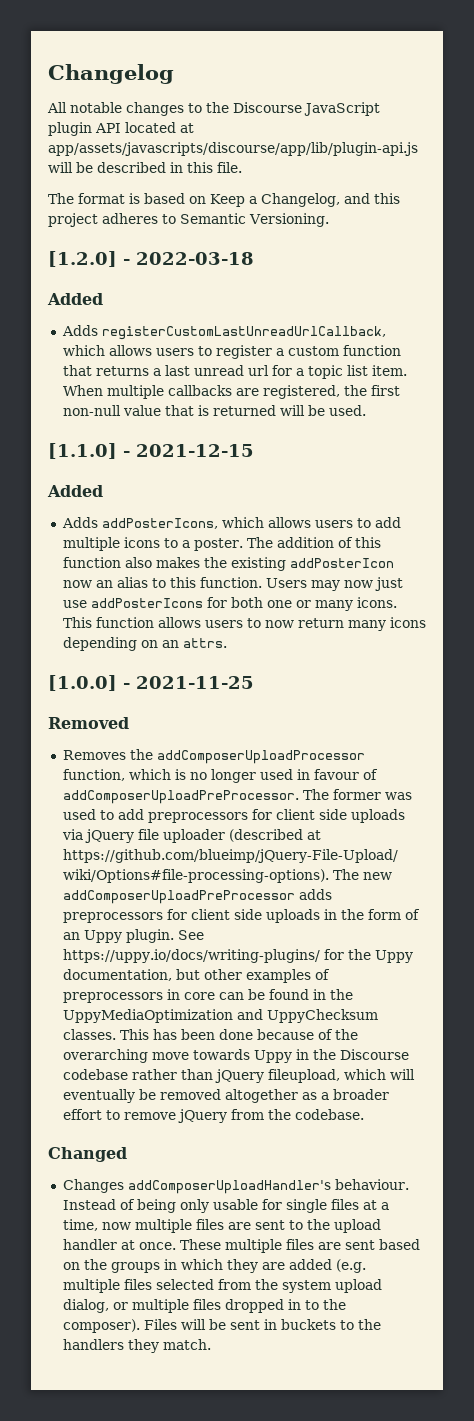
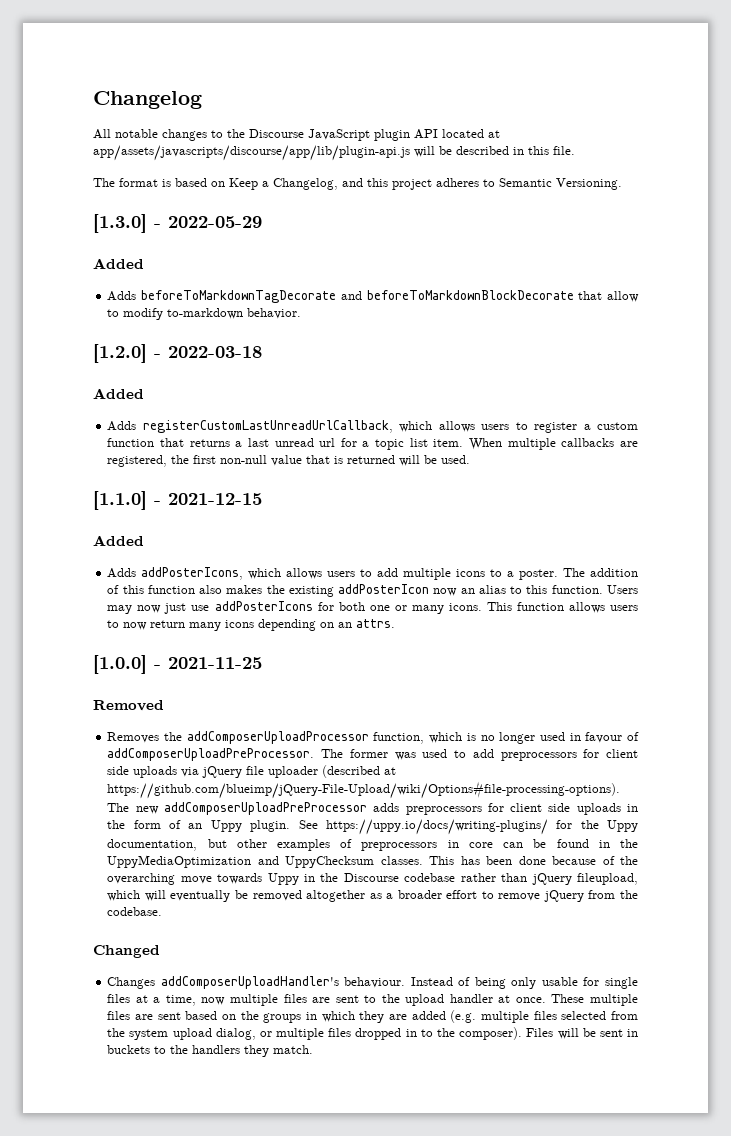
+ [1.3.0] - 2022-05-29
+ Added
+ Adds beforeToMarkdownTagDecorate and beforeToMarkdownBlockDecorate that allow to modify to-markdown behavior.

